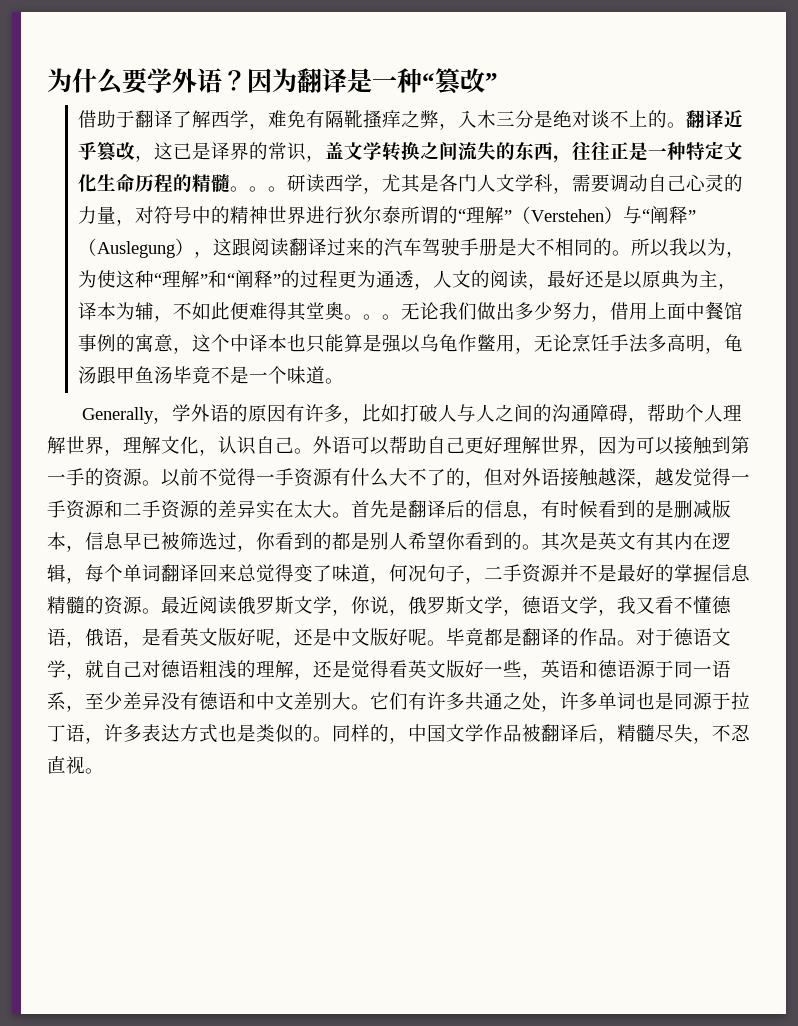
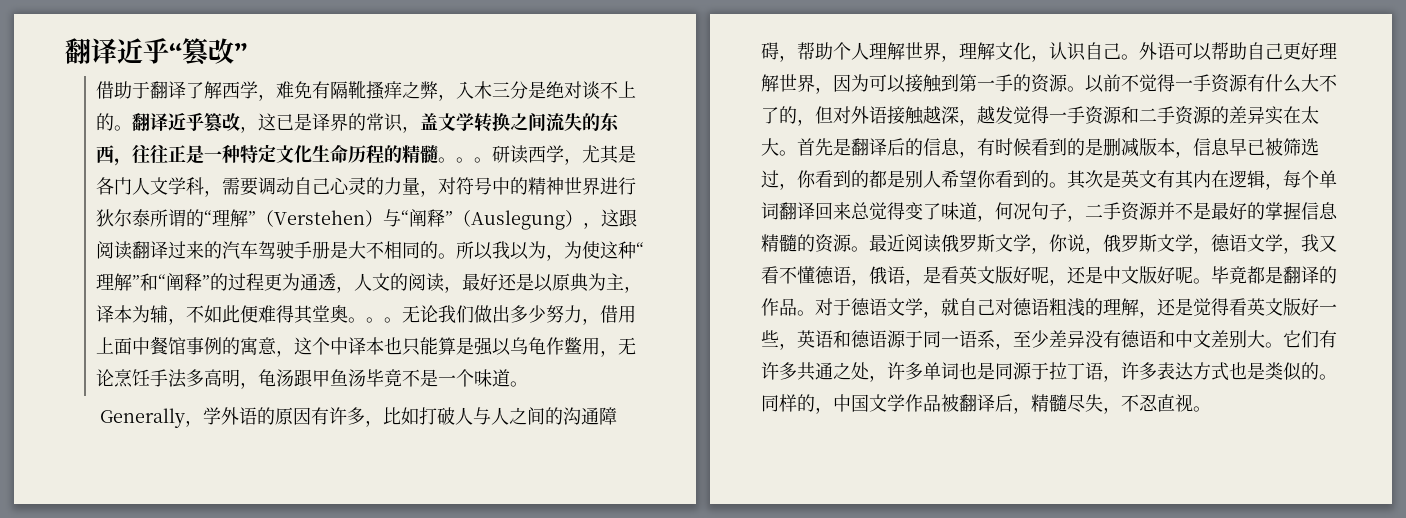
- 为什么要学外语？因为翻译是一种“篡改”
+ 翻译近乎“篡改”

